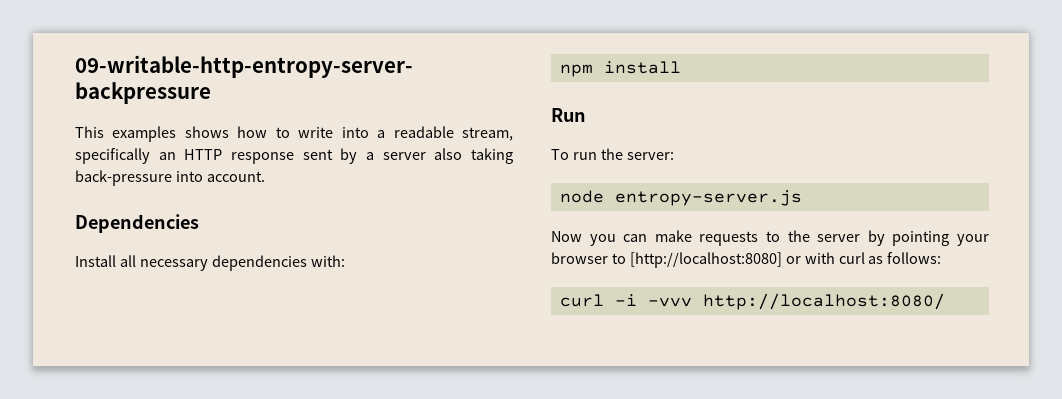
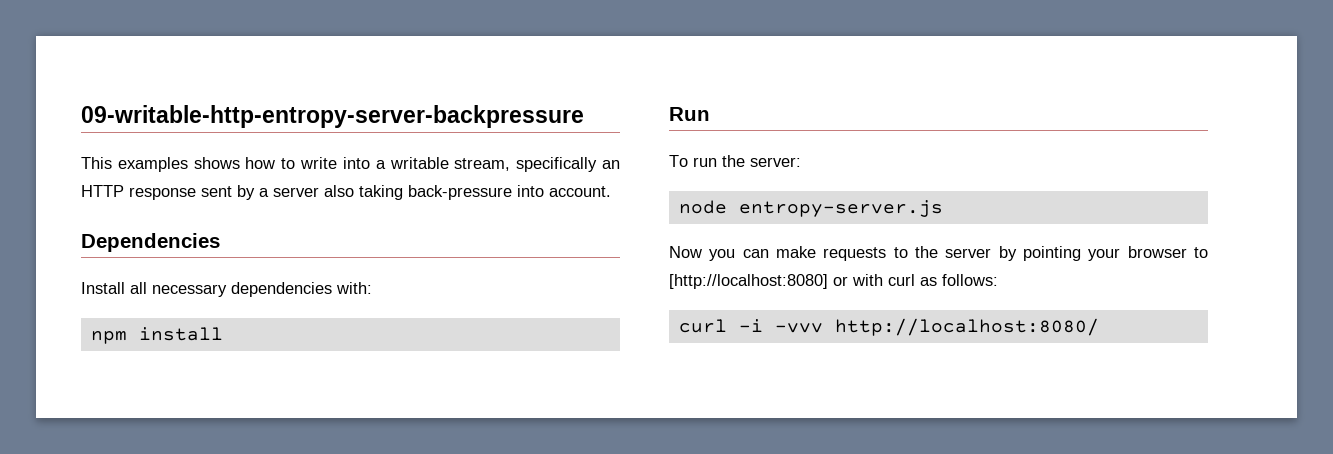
- This examples shows how to write into a readable stream, specifically an HTTP response sent by a server also taking back-pressure into account.
+ This examples shows how to write into a writable stream, specifically an HTTP response sent by a server also taking back-pressure into account.

